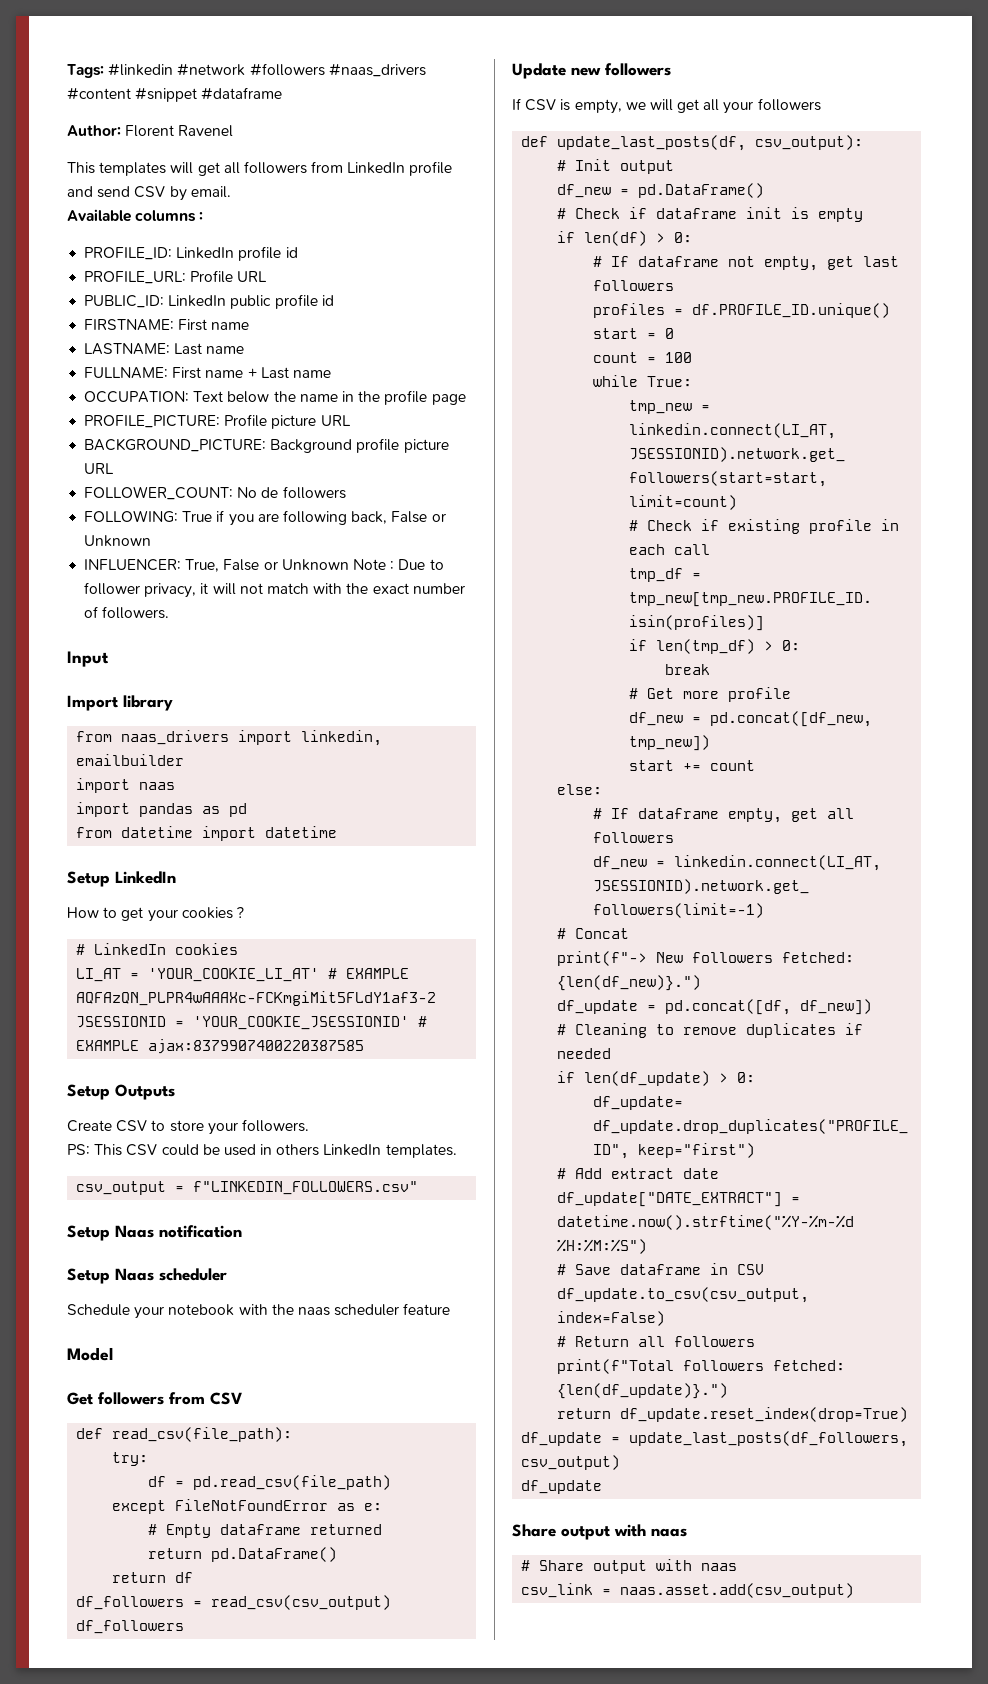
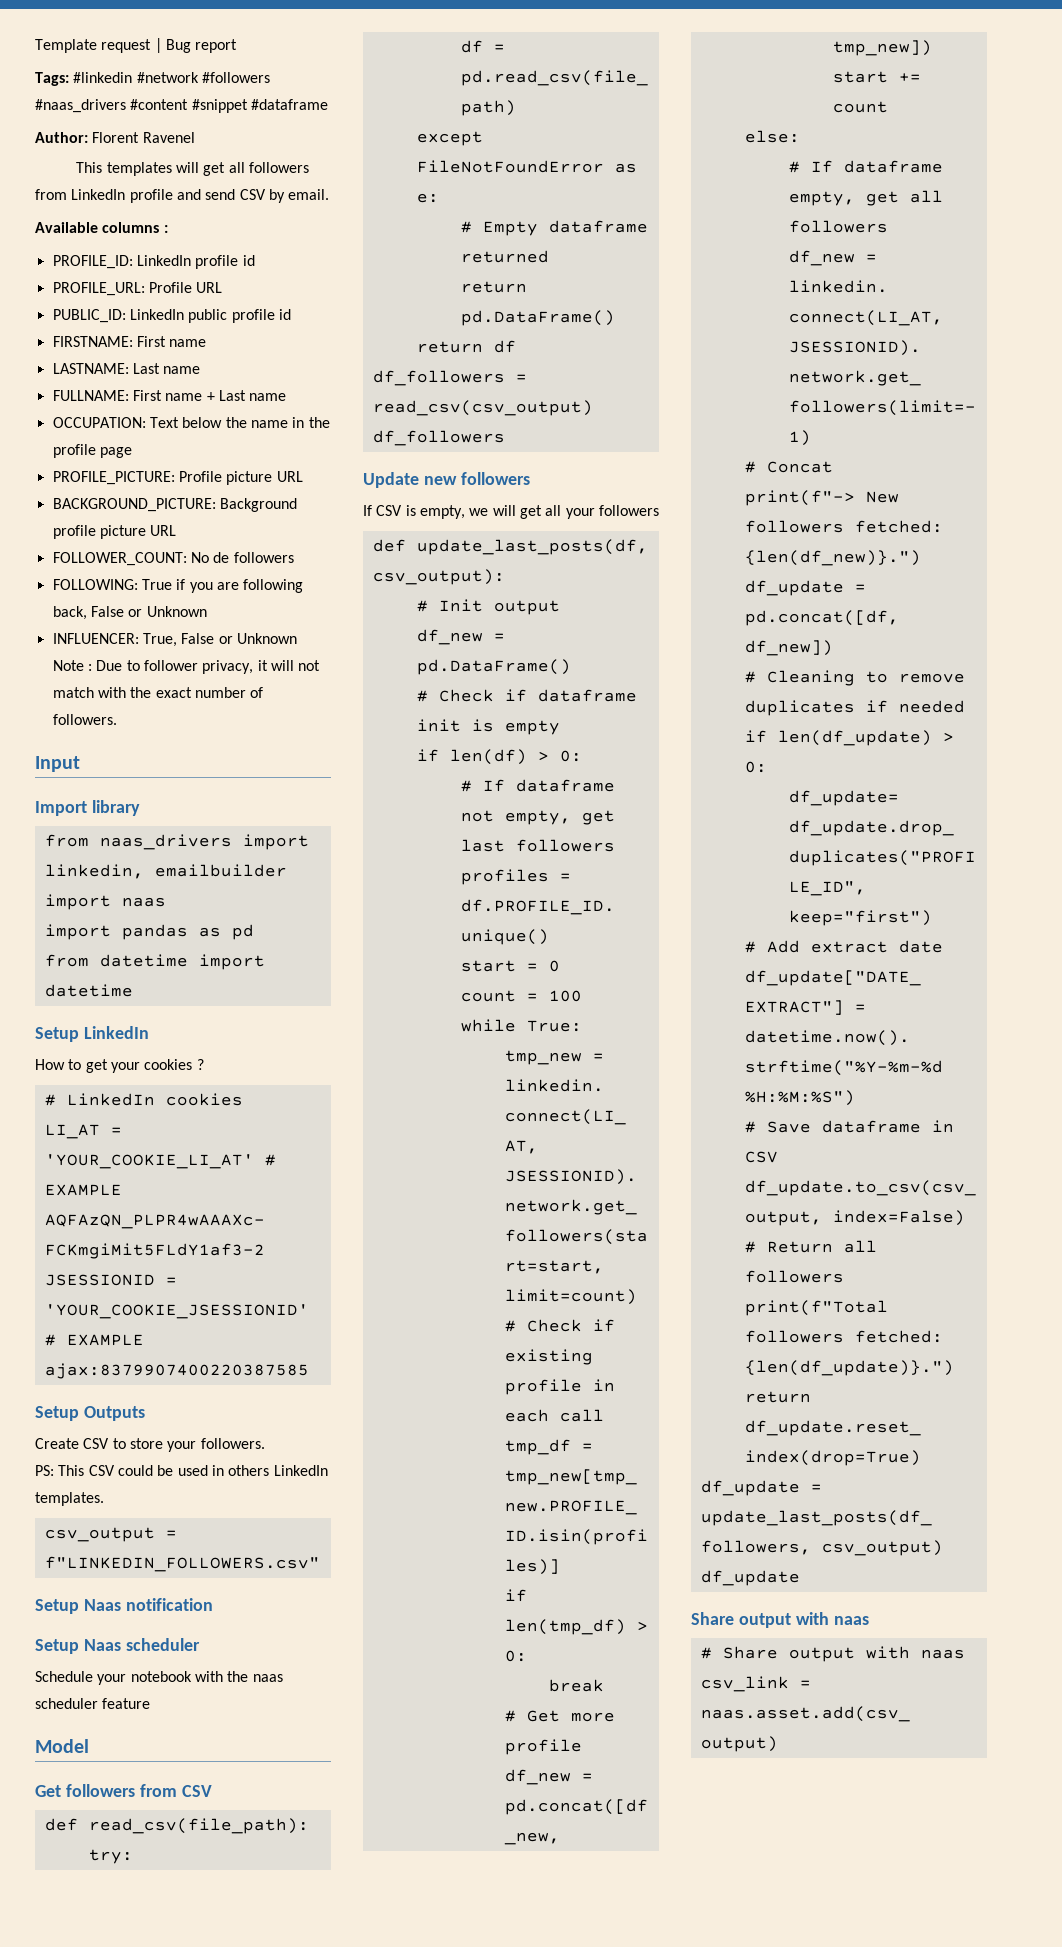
+ Template request | Bug report

